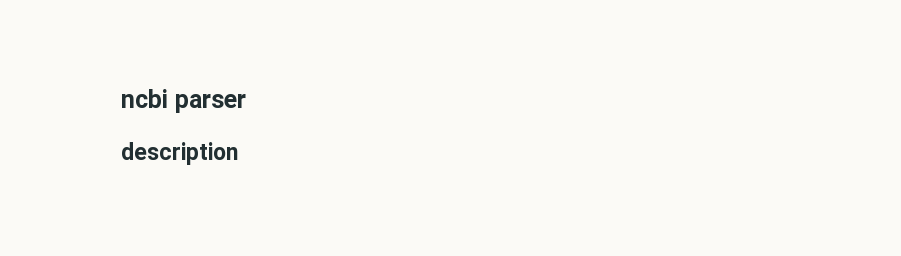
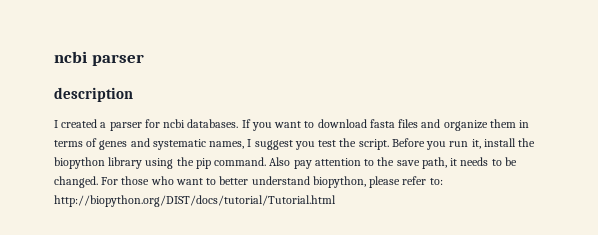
+ I created a parser for ncbi databases. If you want to download fasta files and organize them in terms of genes and systematic names, I suggest you test the script. Before you run it, install the biopython library using the pip command. Also pay attention to the save path, it needs to be changed. For those who want to better understand biopython, please refer to: http://biopython.org/DIST/docs/tutorial/Tutorial.html

